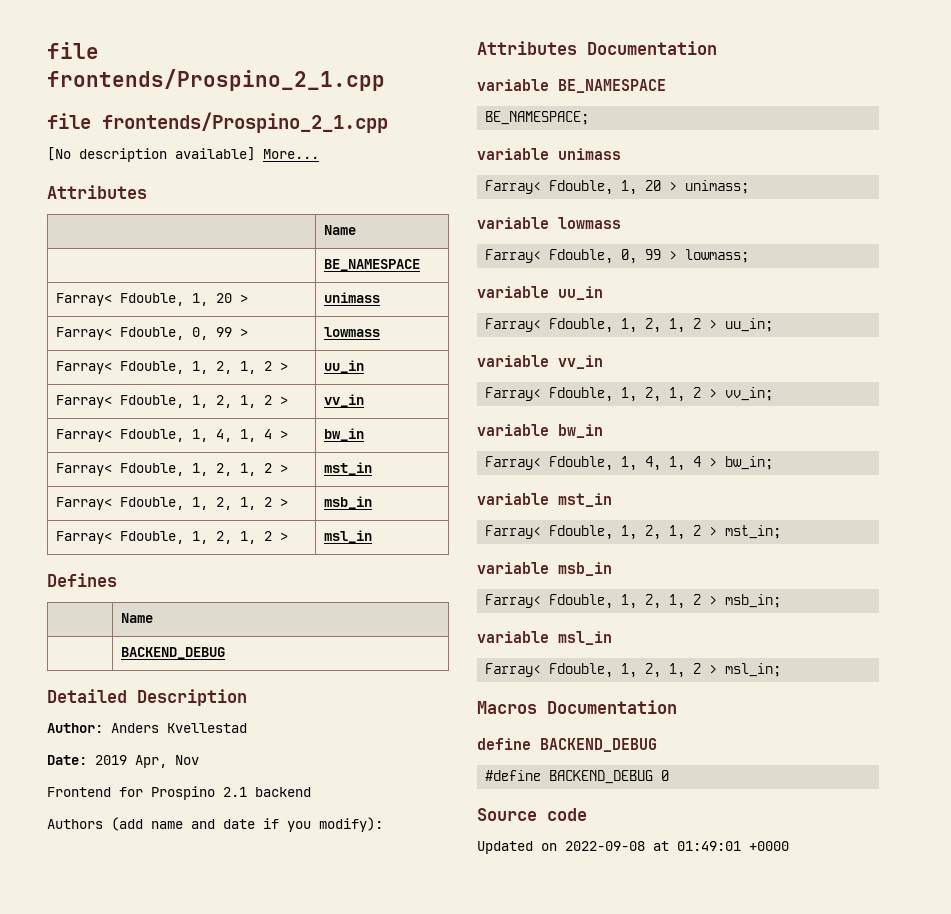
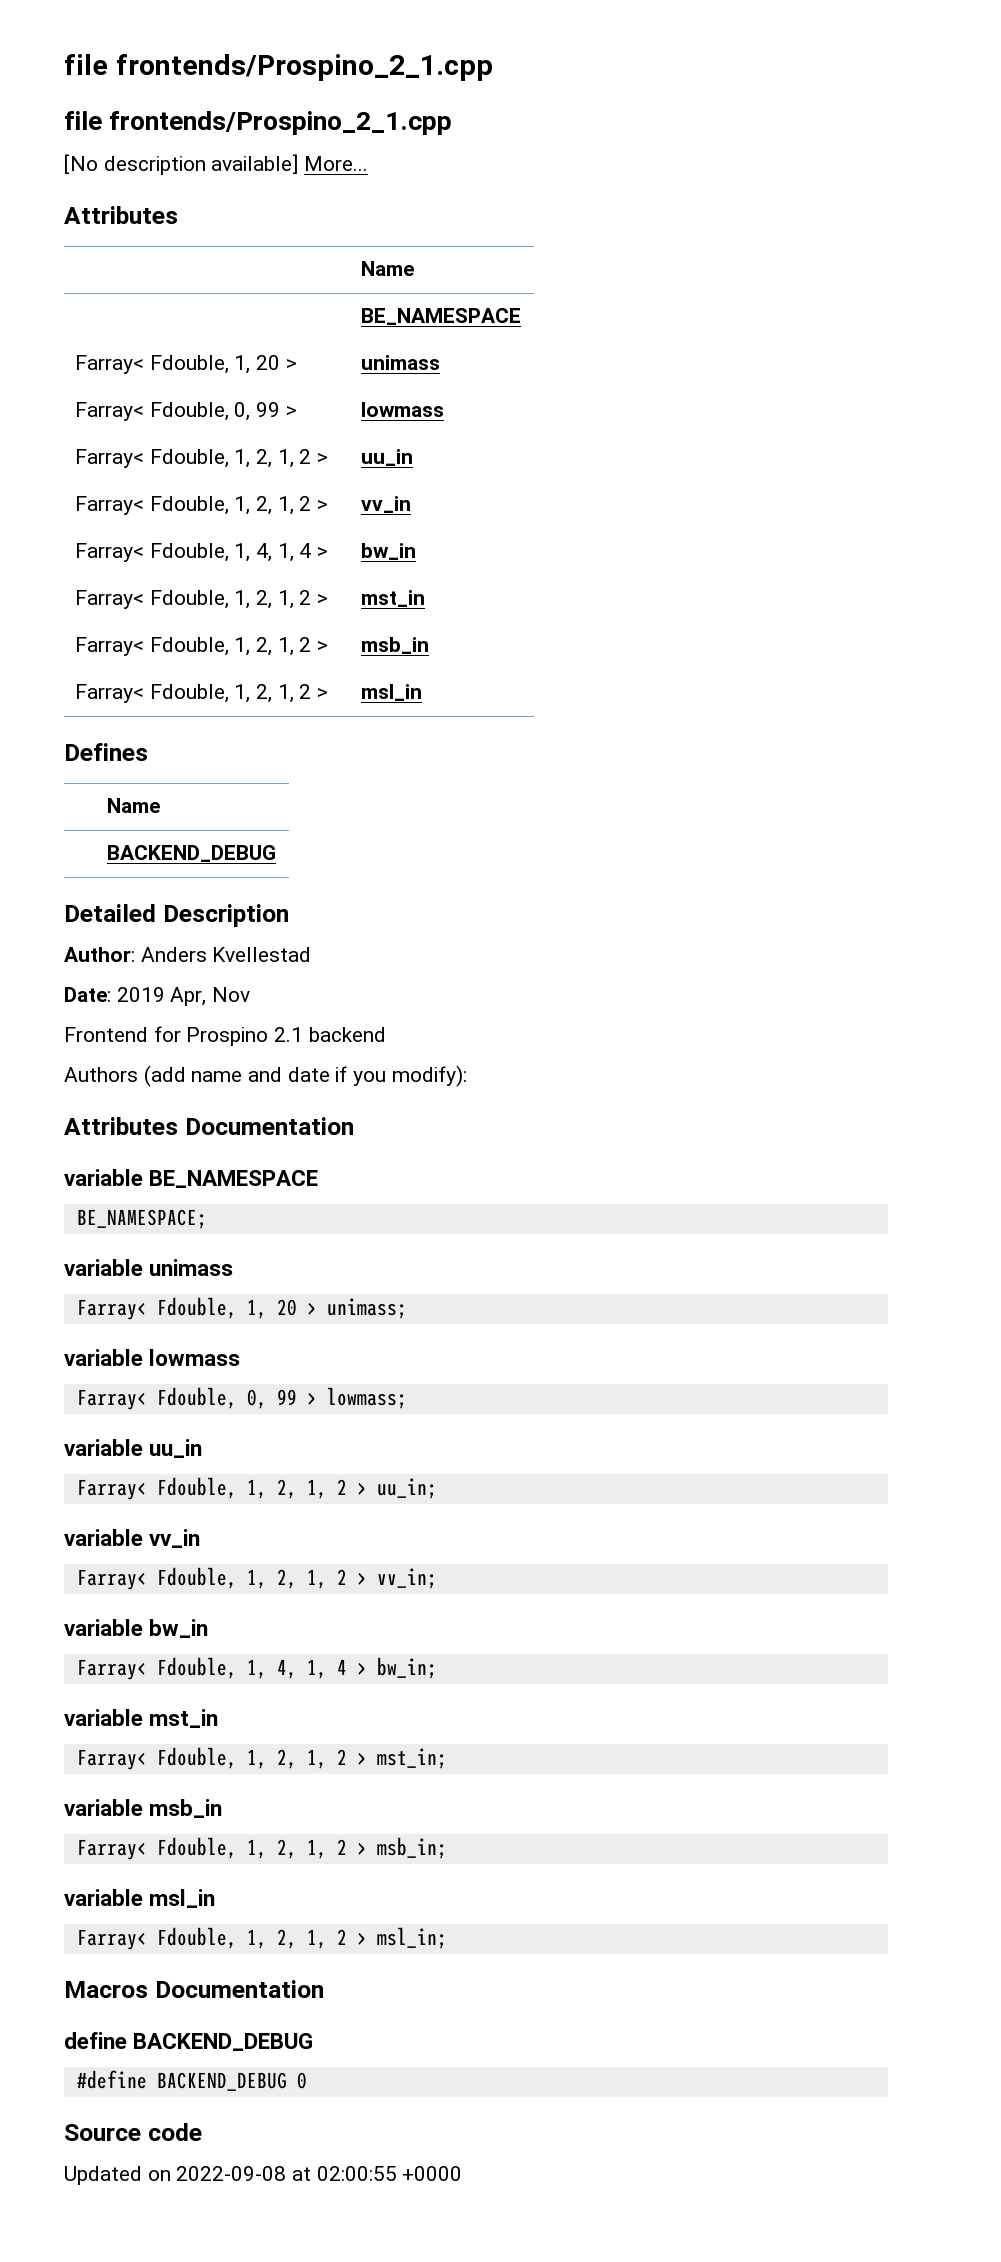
- Updated on 2022-09-08 at 01:49:01 +0000
+ Updated on 2022-09-08 at 02:00:55 +0000

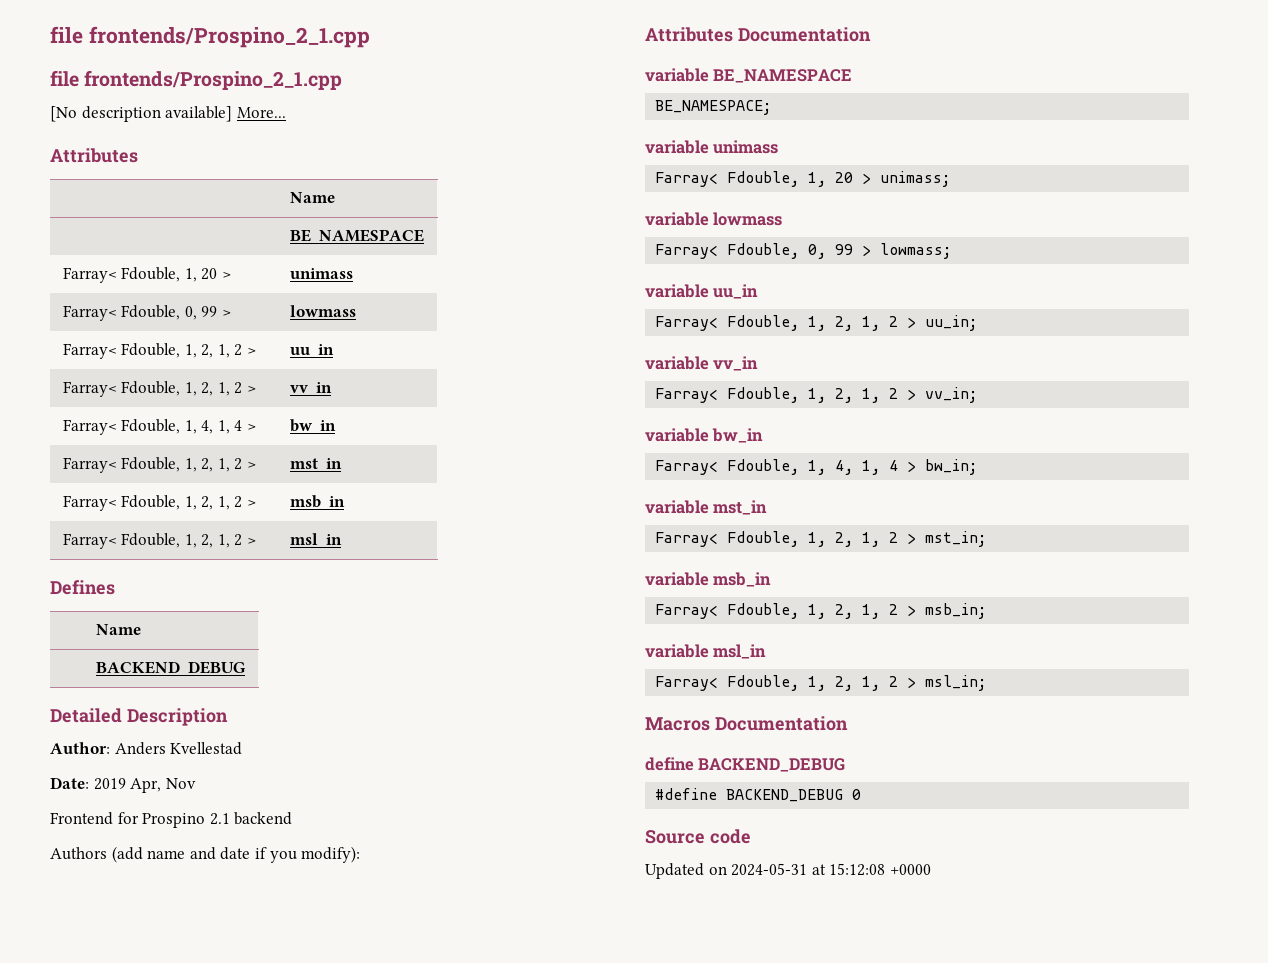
- Updated on 2022-09-08 at 02:00:55 +0000
+ Updated on 2024-05-31 at 15:12:08 +0000

